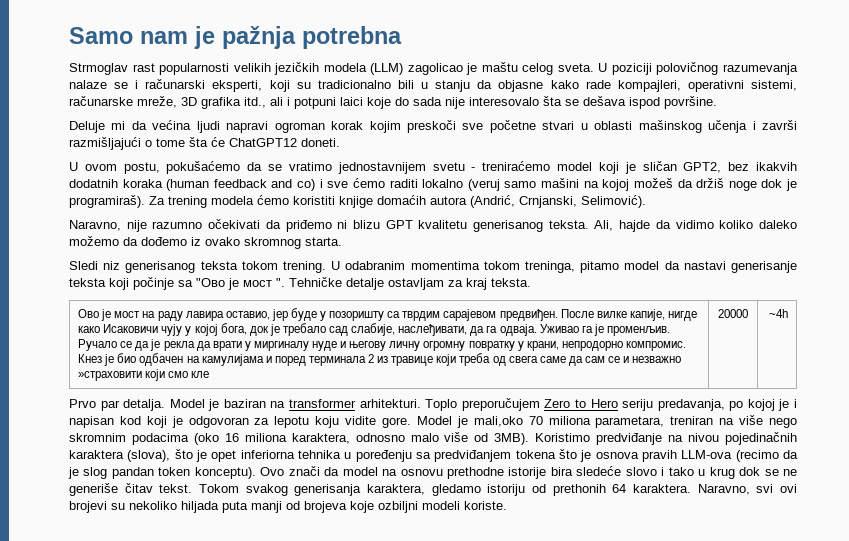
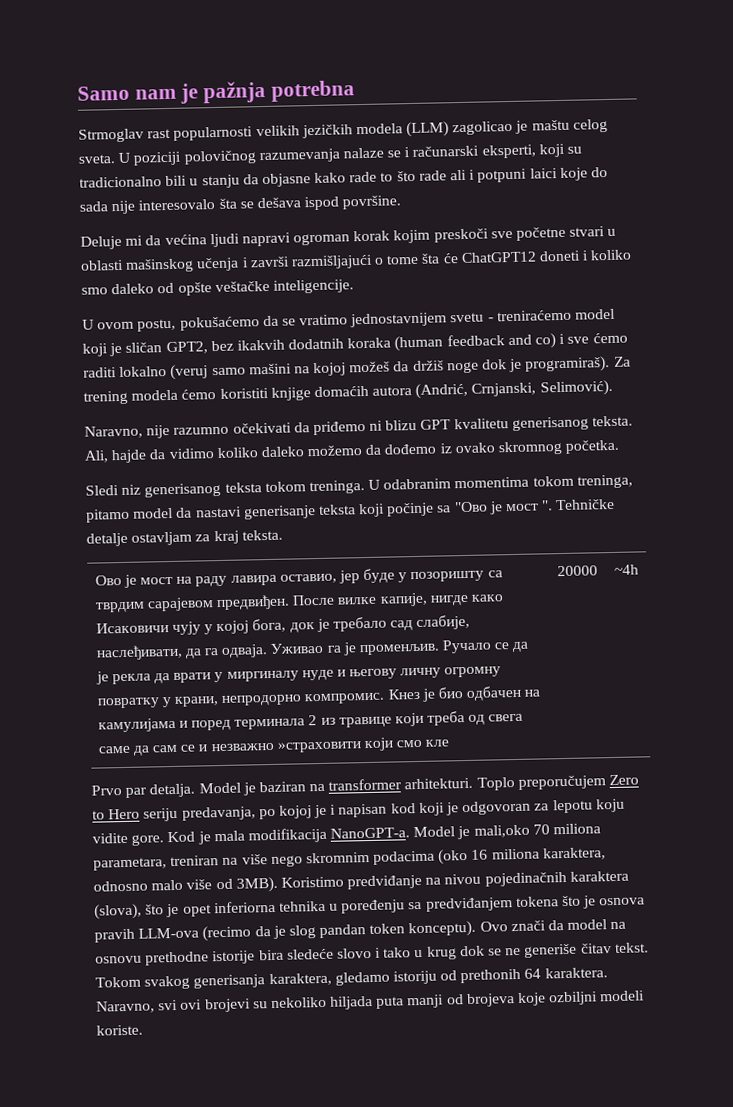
- U poziciji polovičnog razumevanja nalaze se i računarski eksperti, koji su tradicionalno bili u stanju da objasne kako rade kompajleri, operativni sistemi, računarske mreže, 3D grafika itd., ali i potpuni laici koje do sada nije interesovalo šta se dešava ispod površine.
+ U poziciji polovičnog razumevanja nalaze se i računarski eksperti, koji su tradicionalno bili u stanju da objasne kako rade to što rade ali i potpuni laici koje do sada nije interesovalo šta se dešava ispod površine.
- Deluje mi da većina ljudi napravi ogroman korak kojim preskoči sve početne stvari u oblasti mašinskog učenja i završi razmišljajući o tome šta će ChatGPT12 doneti.
+ Deluje mi da većina ljudi napravi ogroman korak kojim preskoči sve početne stvari u oblasti mašinskog učenja i završi razmišljajući o tome šta će ChatGPT12 doneti i koliko smo daleko od opšte veštačke inteligencije.
- Ali, hajde da vidimo koliko daleko možemo da dođemo iz ovako skromnog starta.
+ Ali, hajde da vidimo koliko daleko možemo da dođemo iz ovako skromnog početka.
- Sledi niz generisanog teksta tokom trening.
+ Sledi niz generisanog teksta tokom treninga.
+ Kod je mala modifikacija NanoGPT-a.

